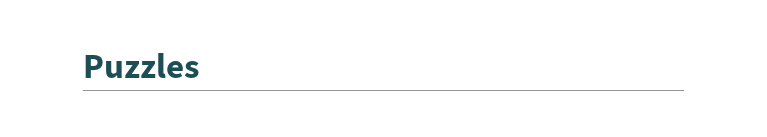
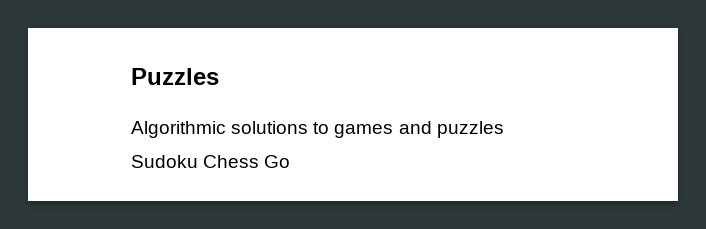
+ Algorithmic solutions to games and puzzles
+ Sudoku Chess Go

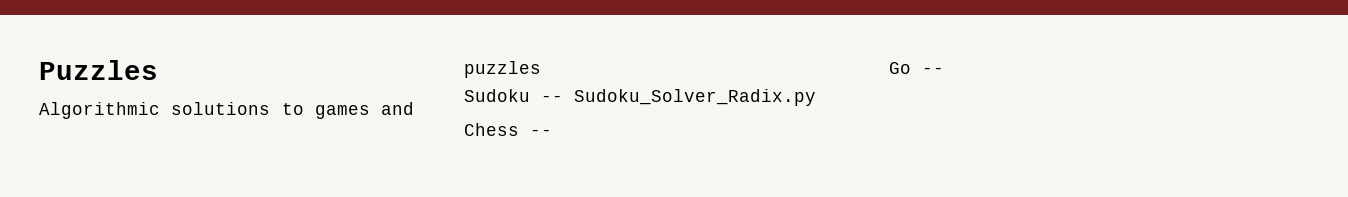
- Sudoku Chess Go
+ Sudoku -- Sudoku_Solver_Radix.py
+ Chess --
+ Go --

